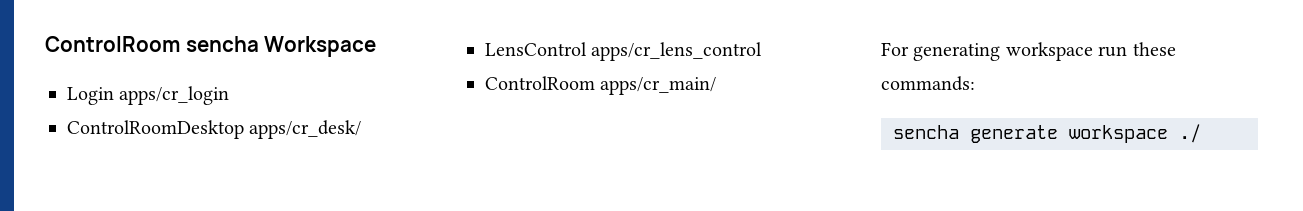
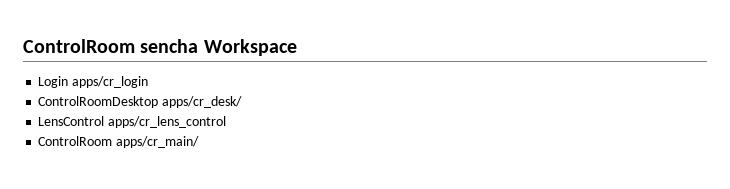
- For generating workspace run these commands:
- sencha generate workspace ./

